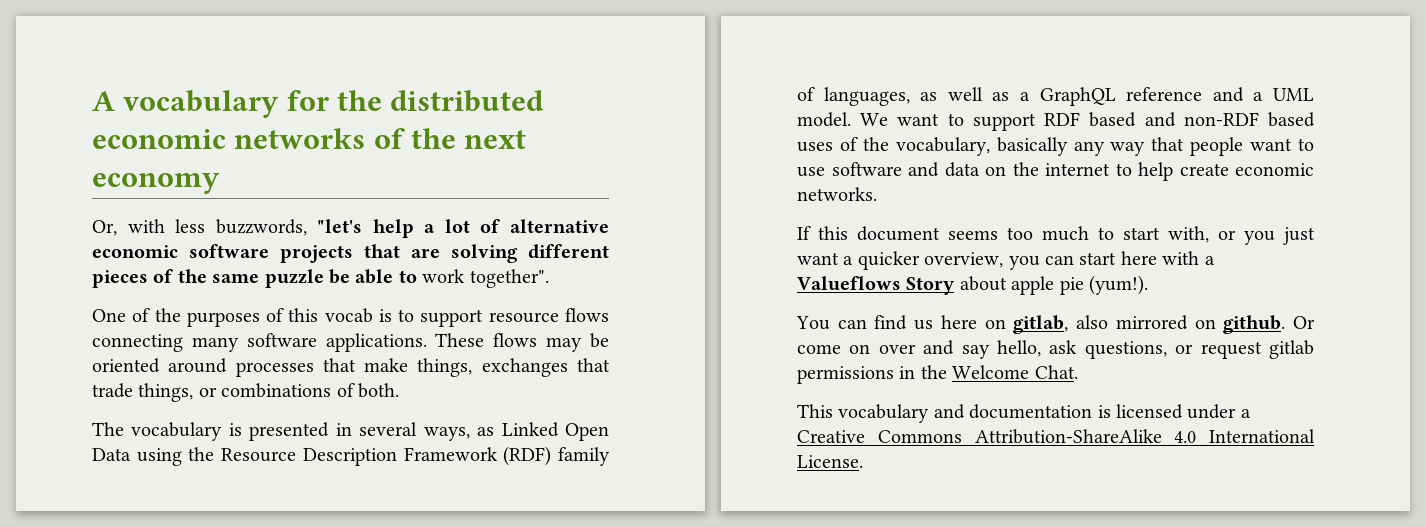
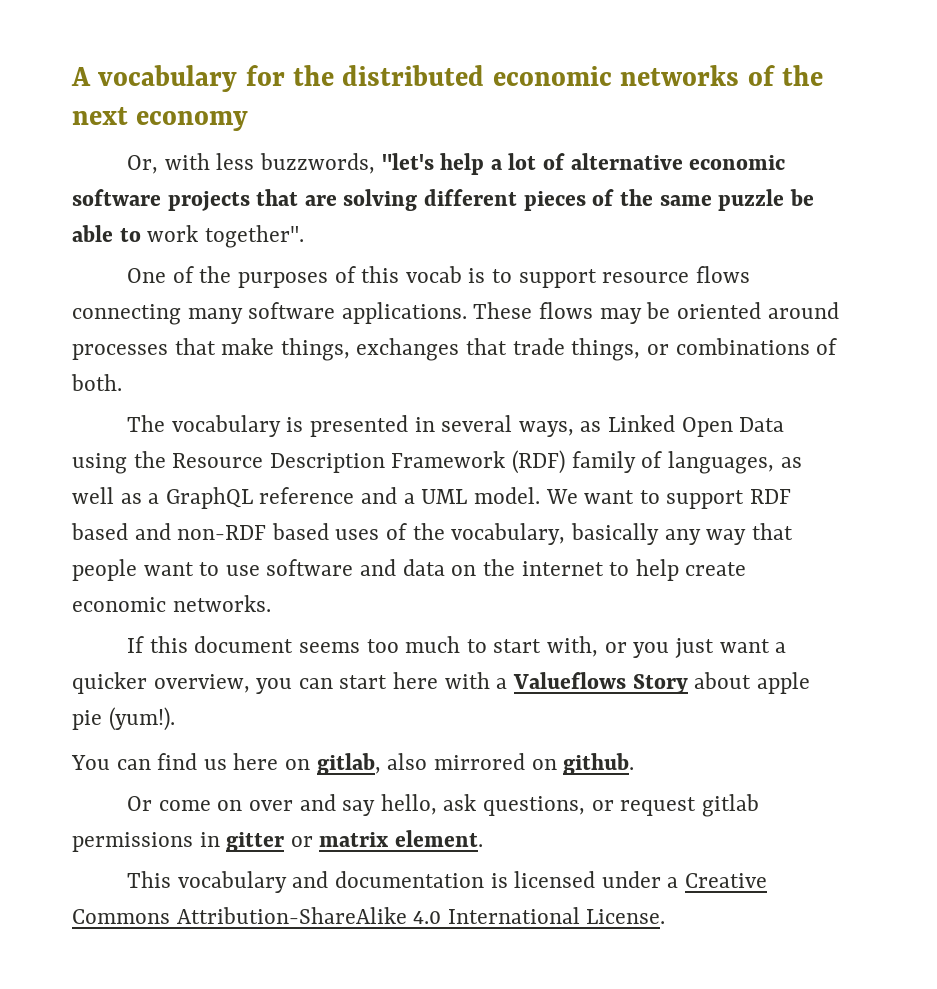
- You can find us here on gitlab, also mirrored on github. Or come on over and say hello, ask questions, or request gitlab permissions in the Welcome Chat.
+ You can find us here on gitlab, also mirrored on github.
+ Or come on over and say hello, ask questions, or request gitlab permissions in gitter or matrix element.

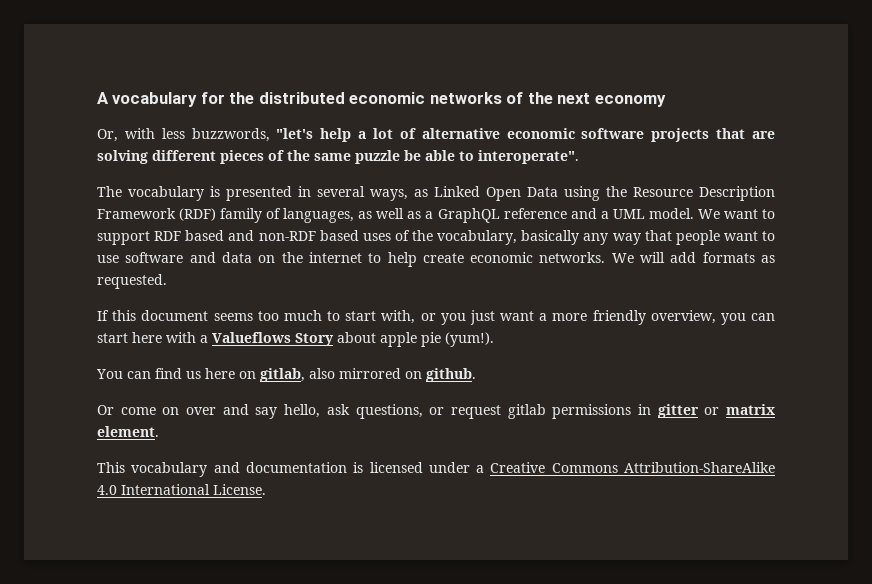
- Or, with less buzzwords, "let's help a lot of alternative economic software projects that are solving different pieces of the same puzzle be able to work together".
- One of the purposes of this vocab is to support resource flows connecting many software applications. These flows may be oriented around processes that make things, exchanges that trade things, or combinations of both.
+ Or, with less buzzwords, "let's help a lot of alternative economic software projects that are solving different pieces of the same puzzle be able to interoperate".
+ We will add formats as requested.
- If this document seems too much to start with, or you just want a quicker overview, you can start here with a Valueflows Story about apple pie (yum!).
+ If this document seems too much to start with, or you just want a more friendly overview, you can start here with a Valueflows Story about apple pie (yum!).

